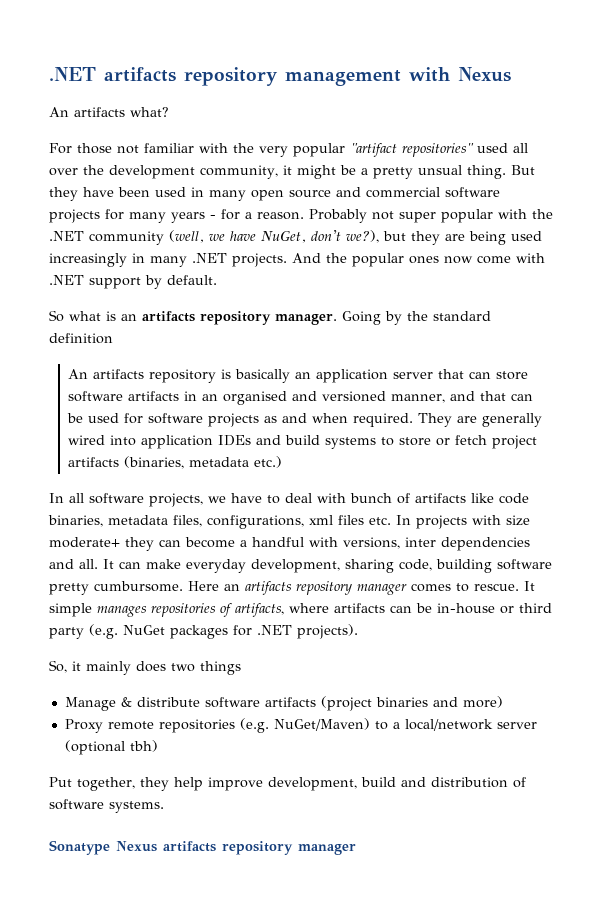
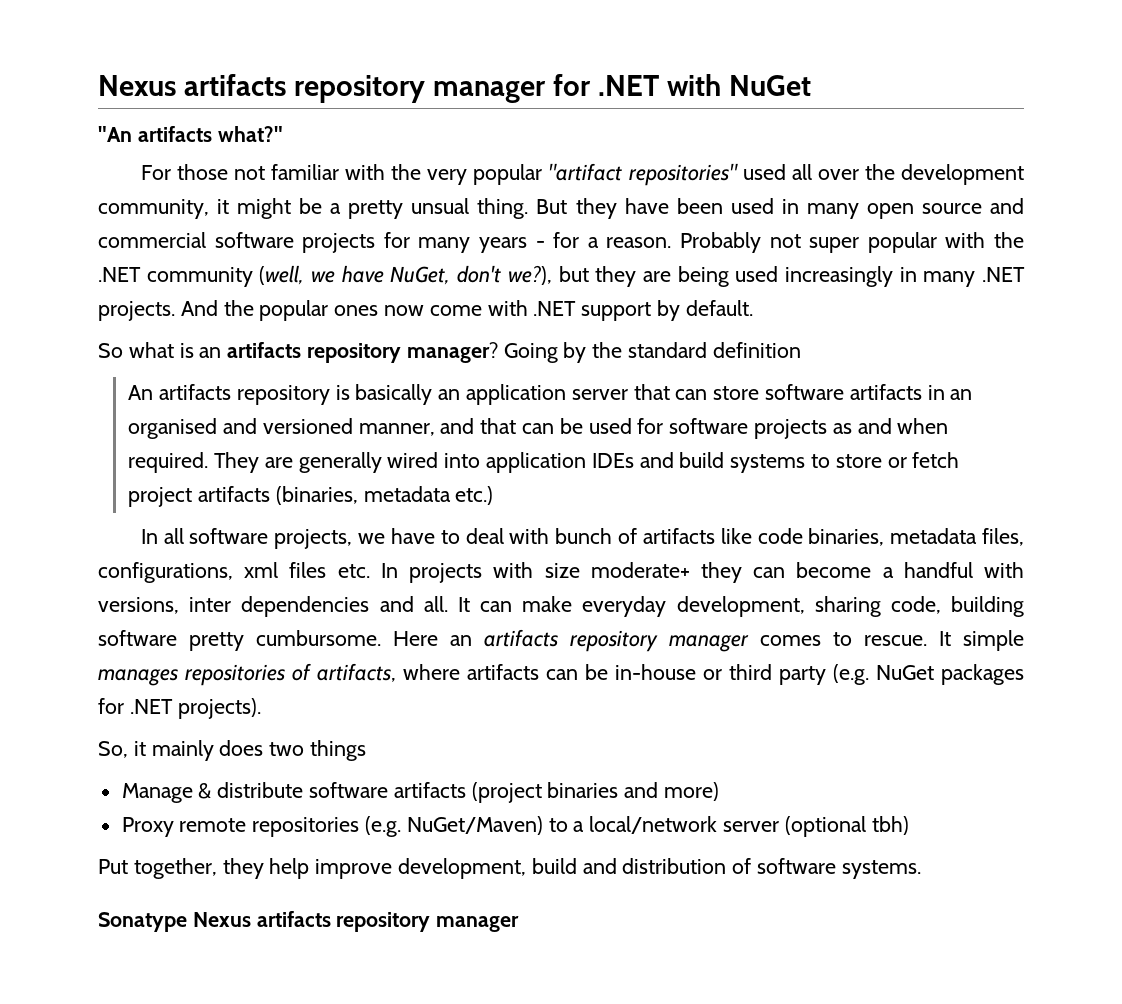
- .NET artifacts repository management with Nexus
- An artifacts what?
+ Nexus artifacts repository manager for .NET with NuGet
+ "An artifacts what?"
- So what is an artifacts repository manager.
+ So what is an artifacts repository manager?

